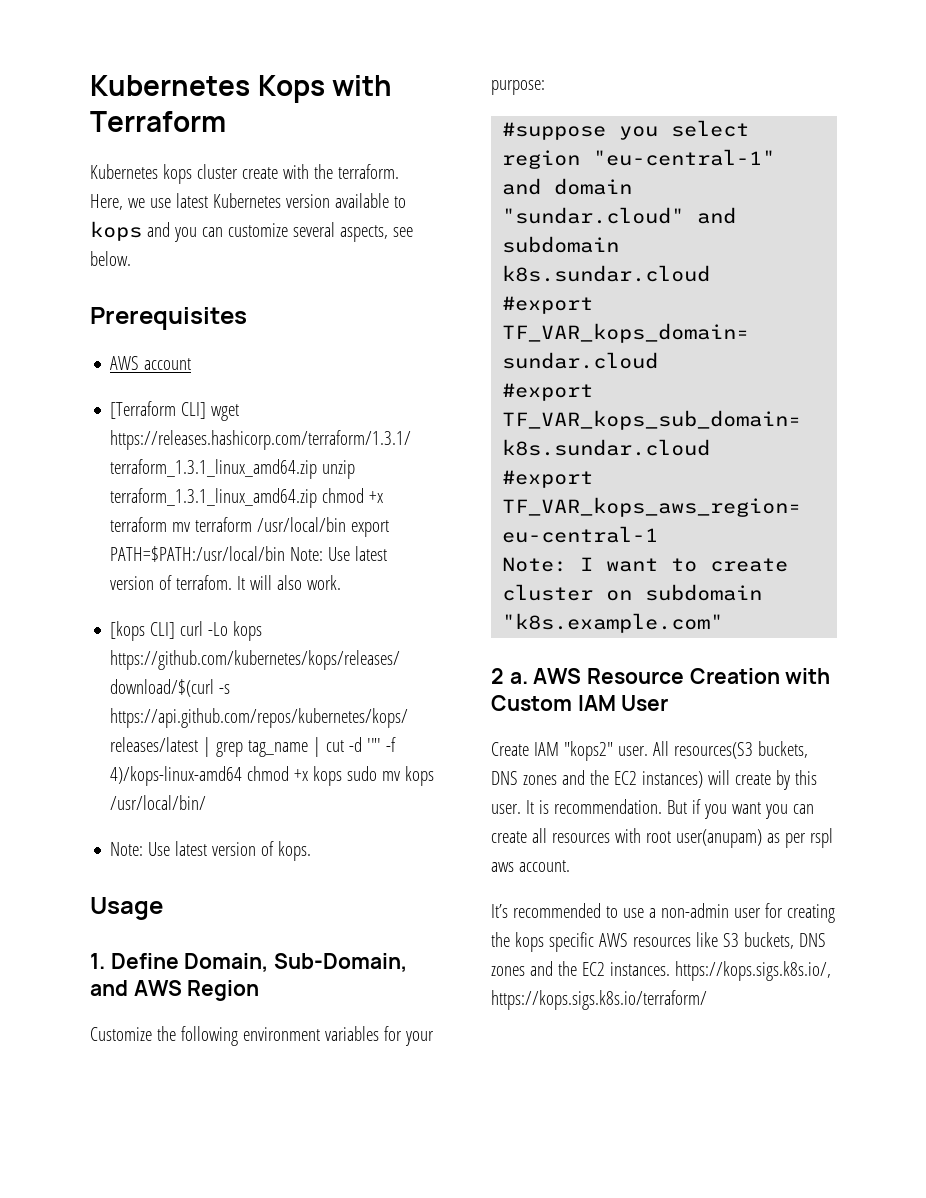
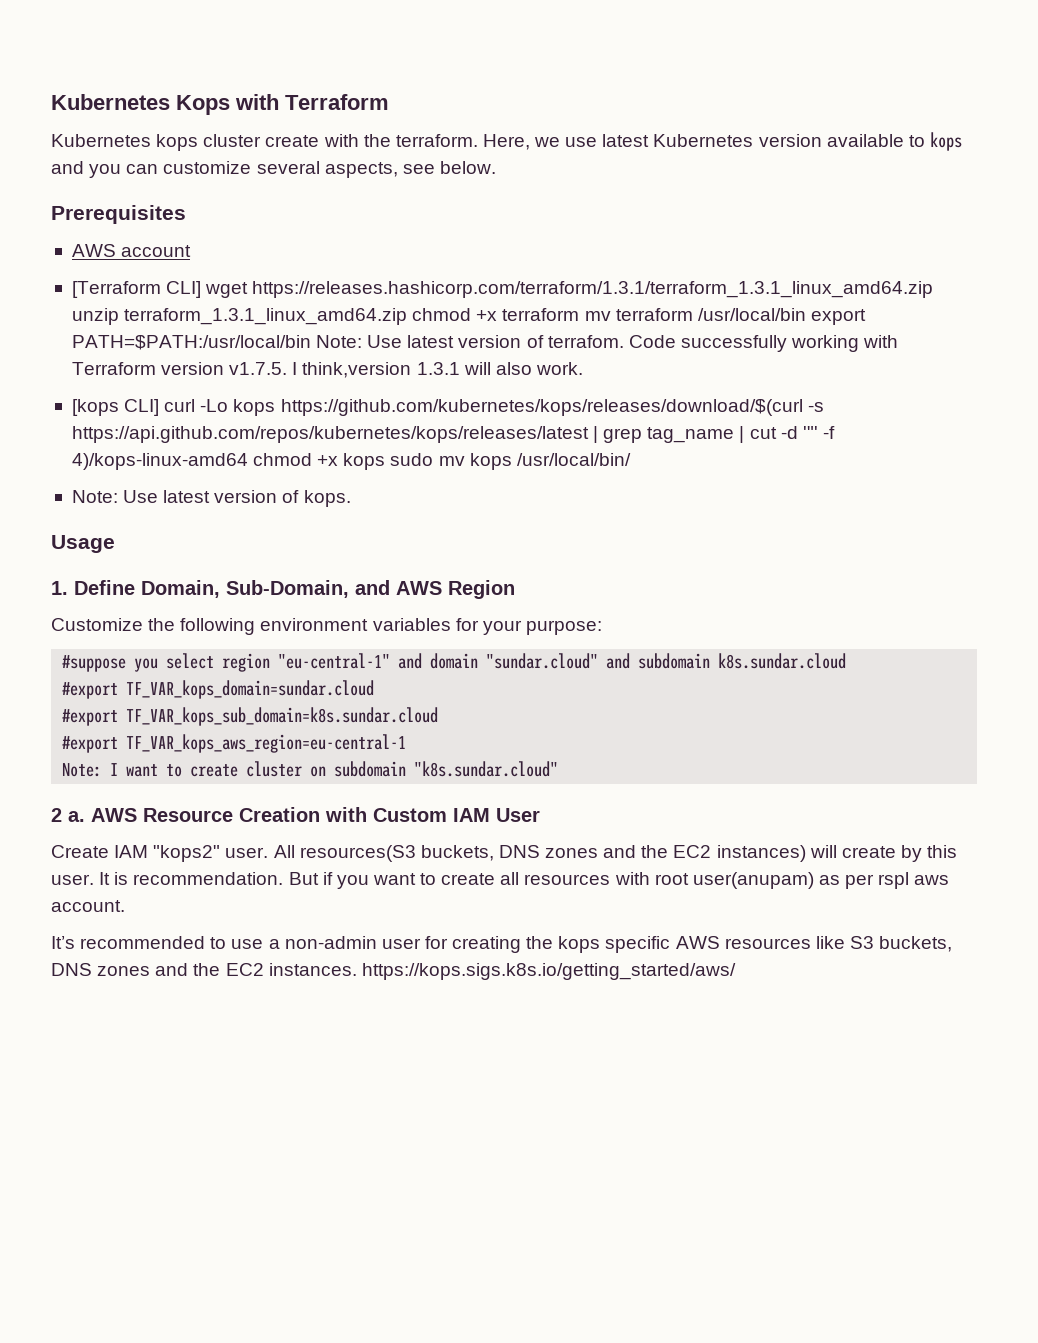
- It will also work.
+ Code successfully working with Terraform version v1.7.5. I think,version 1.3.1 will also work.
- Note: I want to create cluster on subdomain "k8s.example.com"
+ Note: I want to create cluster on subdomain "k8s.sundar.cloud"
- But if you want you can create all resources with root user(anupam) as per rspl aws account.
+ But if you want to create all resources with root user(anupam) as per rspl aws account.
- It’s recommended to use a non-admin user for creating the kops specific AWS resources like S3 buckets, DNS zones and the EC2 instances. https://kops.sigs.k8s.io/, https://kops.sigs.k8s.io/terraform/
+ It’s recommended to use a non-admin user for creating the kops specific AWS resources like S3 buckets, DNS zones and the EC2 instances. https://kops.sigs.k8s.io/getting_started/aws/

